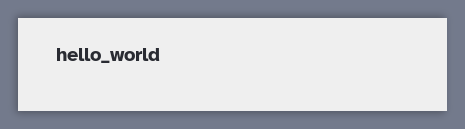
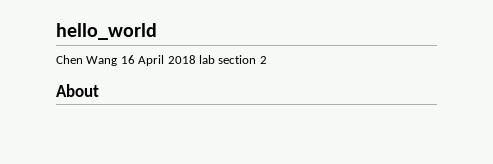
+ Chen Wang 16 April 2018 lab section 2
+ About

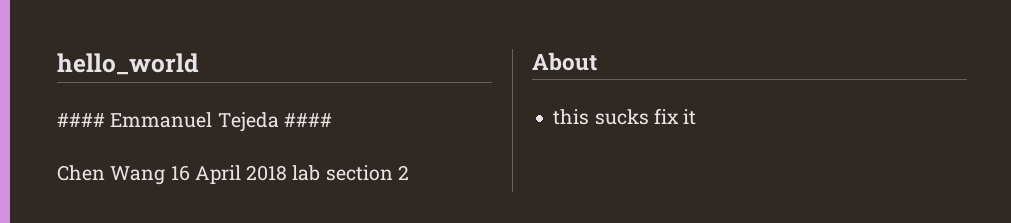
+ #### Emmanuel Tejeda ####
+ this sucks fix it

